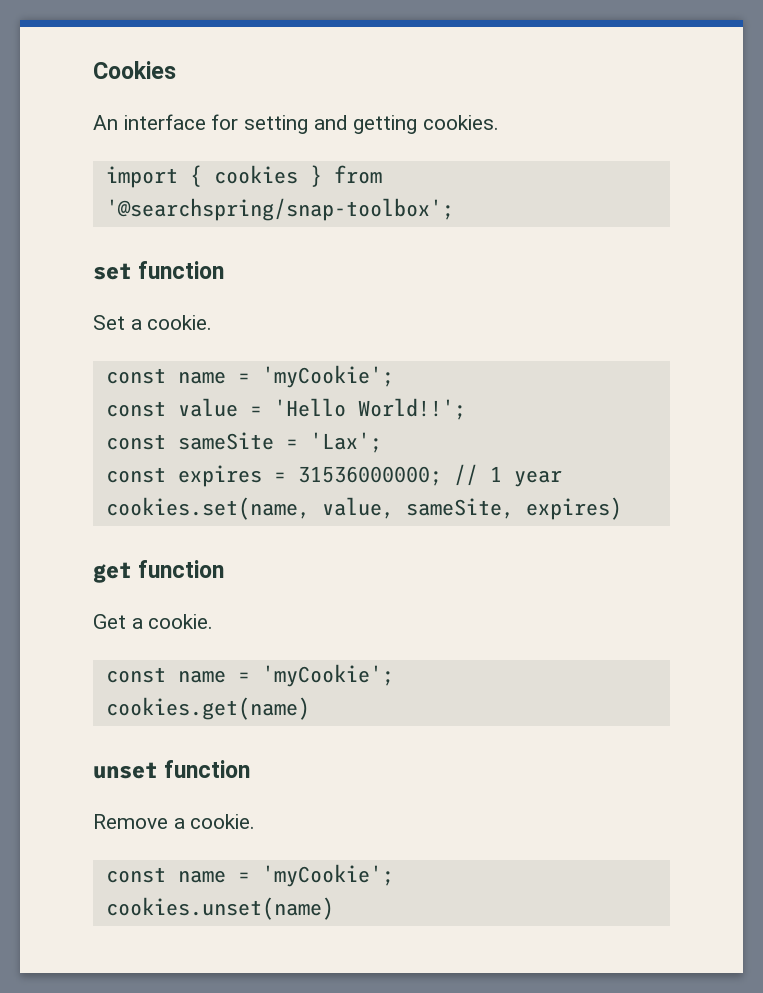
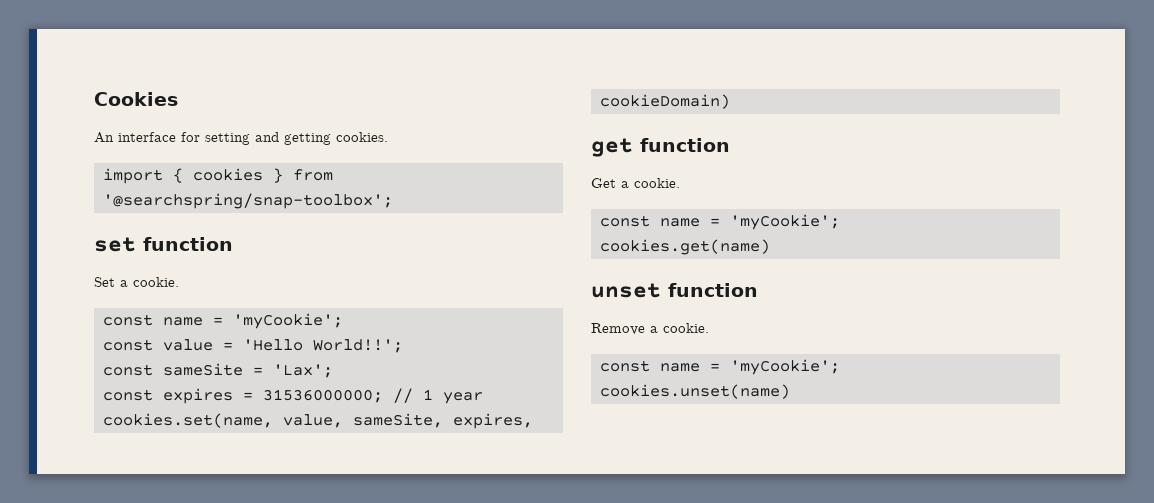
- cookies.set(name, value, sameSite, expires)
+ cookies.set(name, value, sameSite, expires, cookieDomain)

